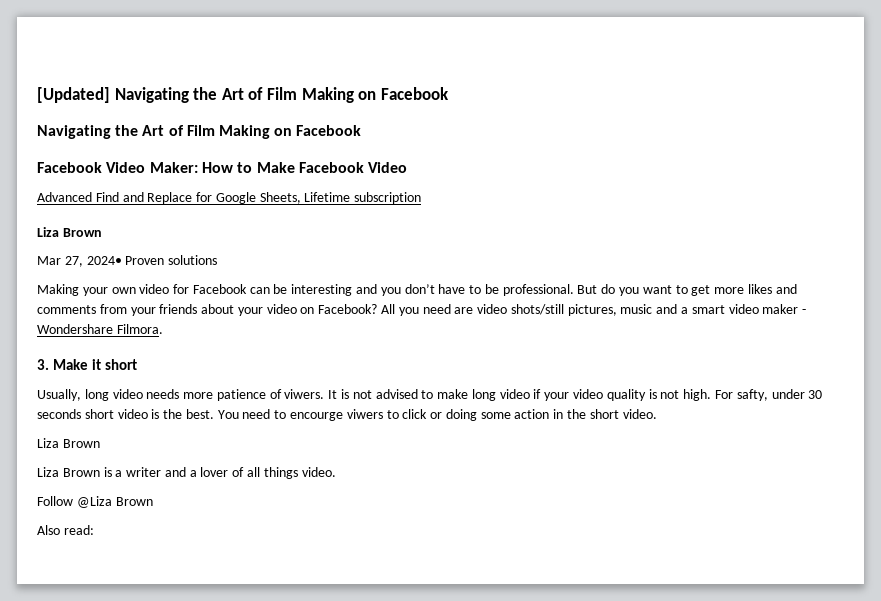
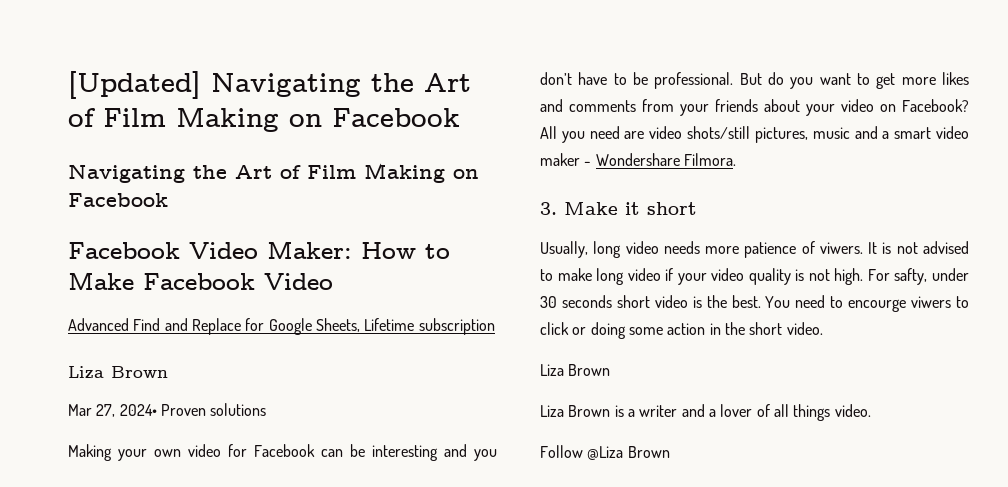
- Also read:

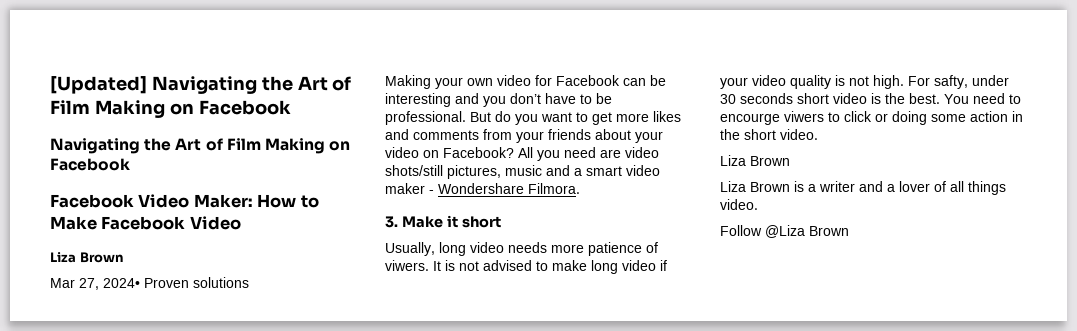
- Advanced Find and Replace for Google Sheets, Lifetime subscription

